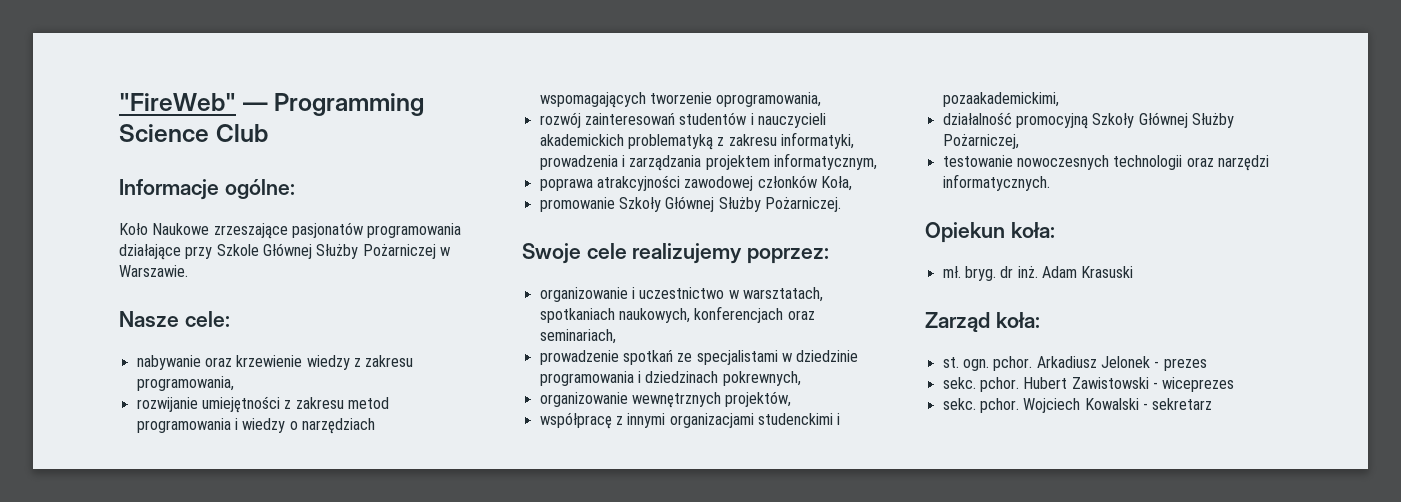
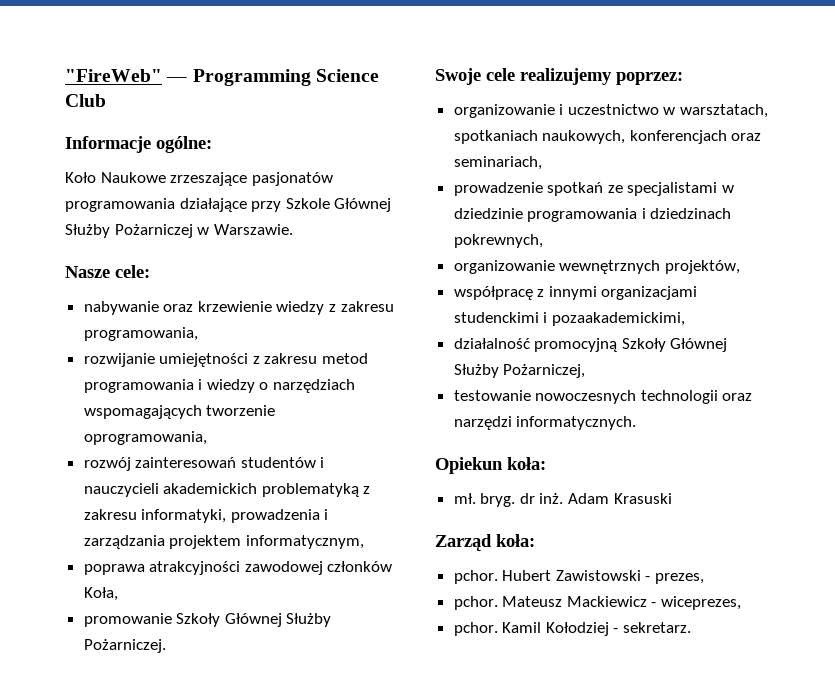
- st. ogn. pchor. Arkadiusz Jelonek - prezes
- sekc. pchor. Hubert Zawistowski - wiceprezes
- sekc. pchor. Wojciech Kowalski - sekretarz
+ pchor. Hubert Zawistowski - prezes,
+ pchor. Mateusz Mackiewicz - wiceprezes,
+ pchor. Kamil Kołodziej - sekretarz.

